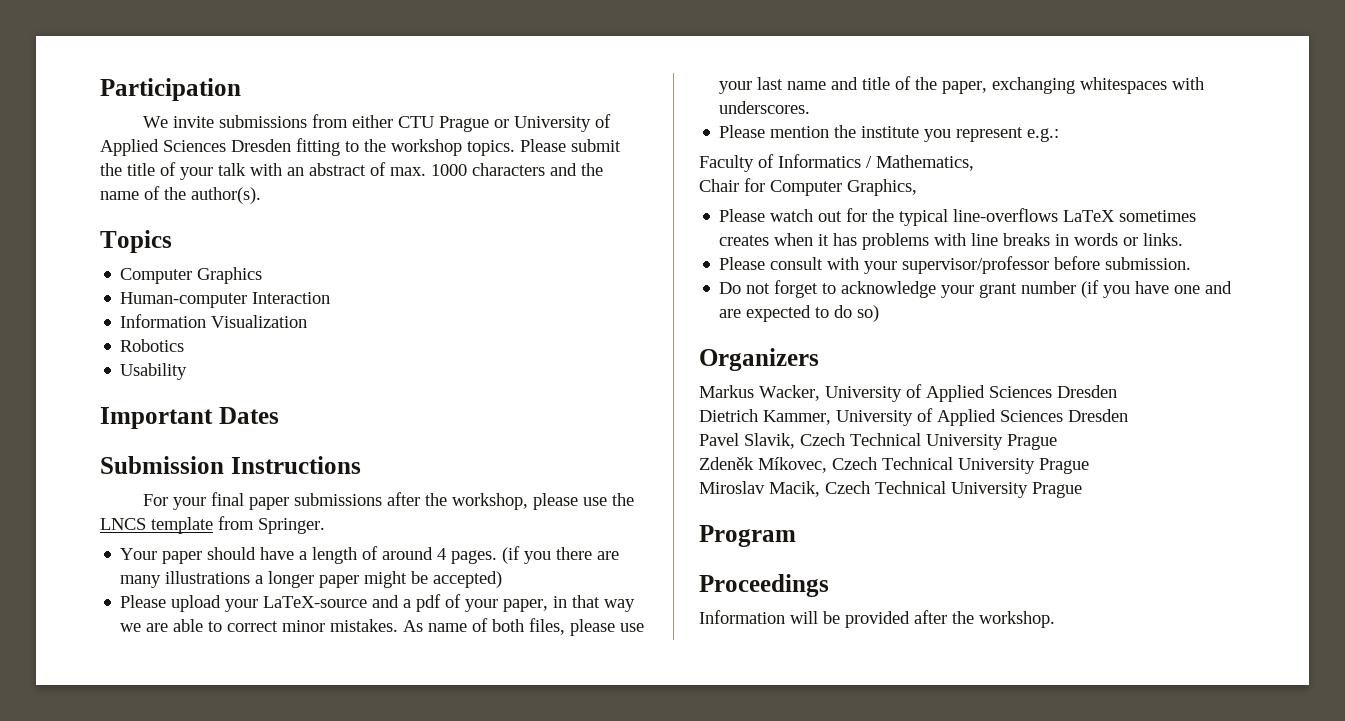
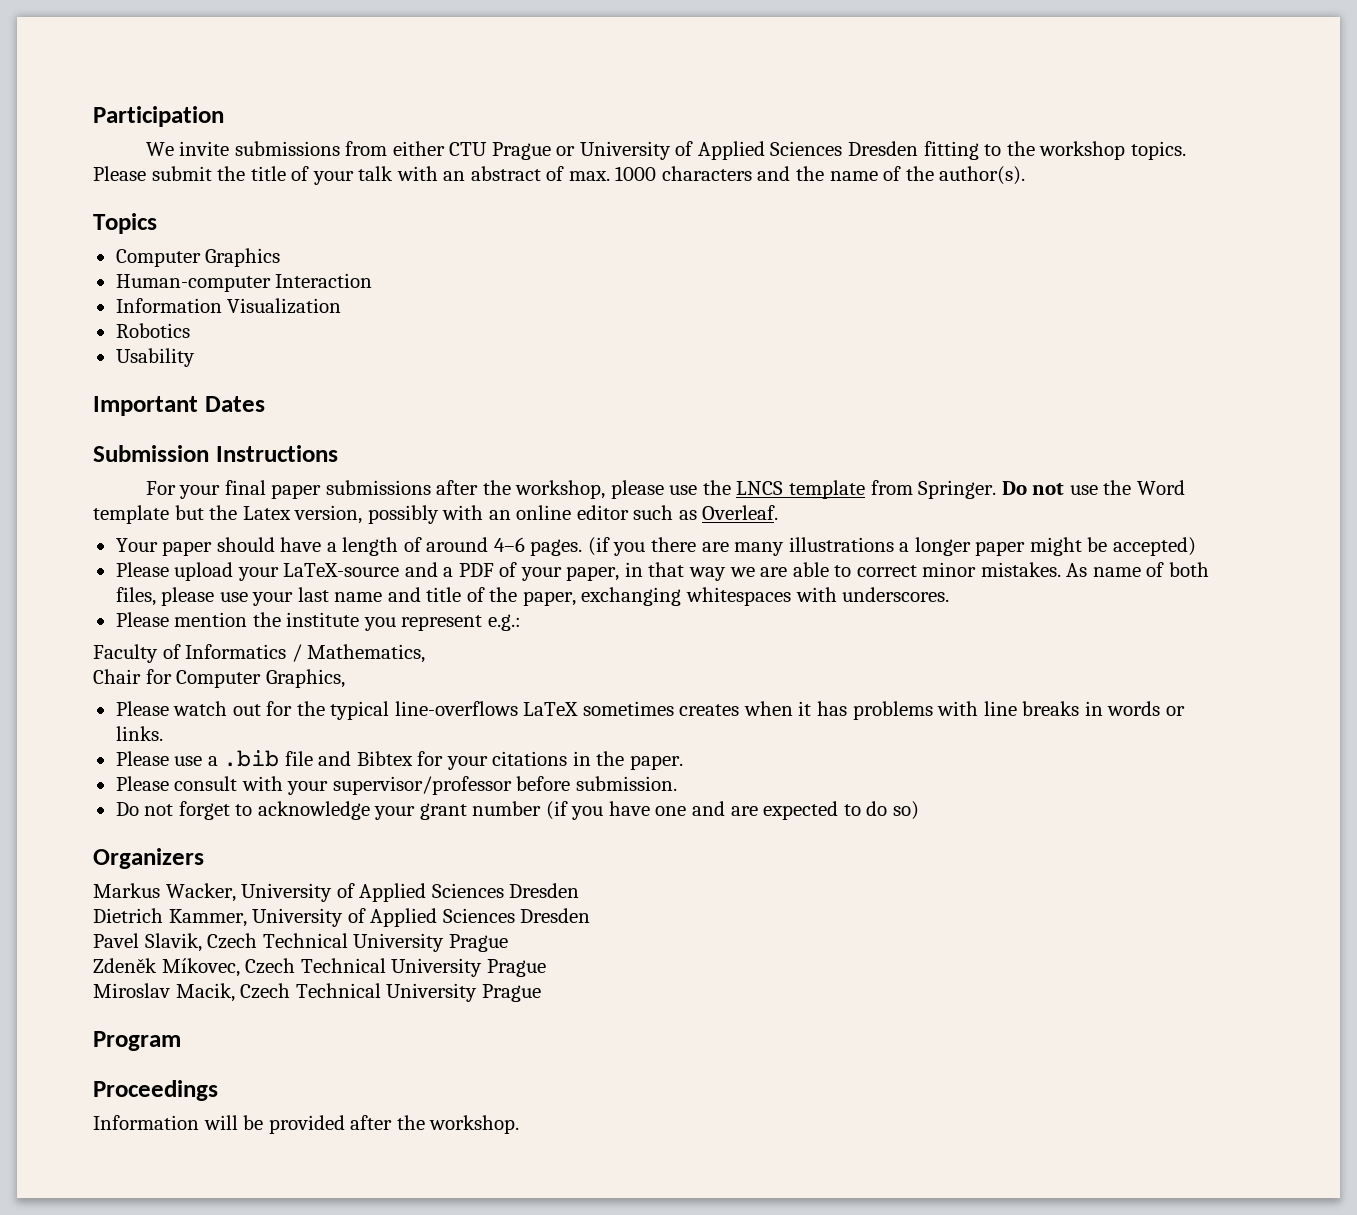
+ Do not use the Word template but the Latex version, possibly with an online editor such as Overleaf.
- Your paper should have a length of around 4 pages.
+ Your paper should have a length of around 4–6 pages.
- Please upload your LaTeX-source and a pdf of your paper, in that way we are able to correct minor mistakes.
+ Please upload your LaTeX-source and a PDF of your paper, in that way we are able to correct minor mistakes.
+ Please use a .bib file and Bibtex for your citations in the paper.

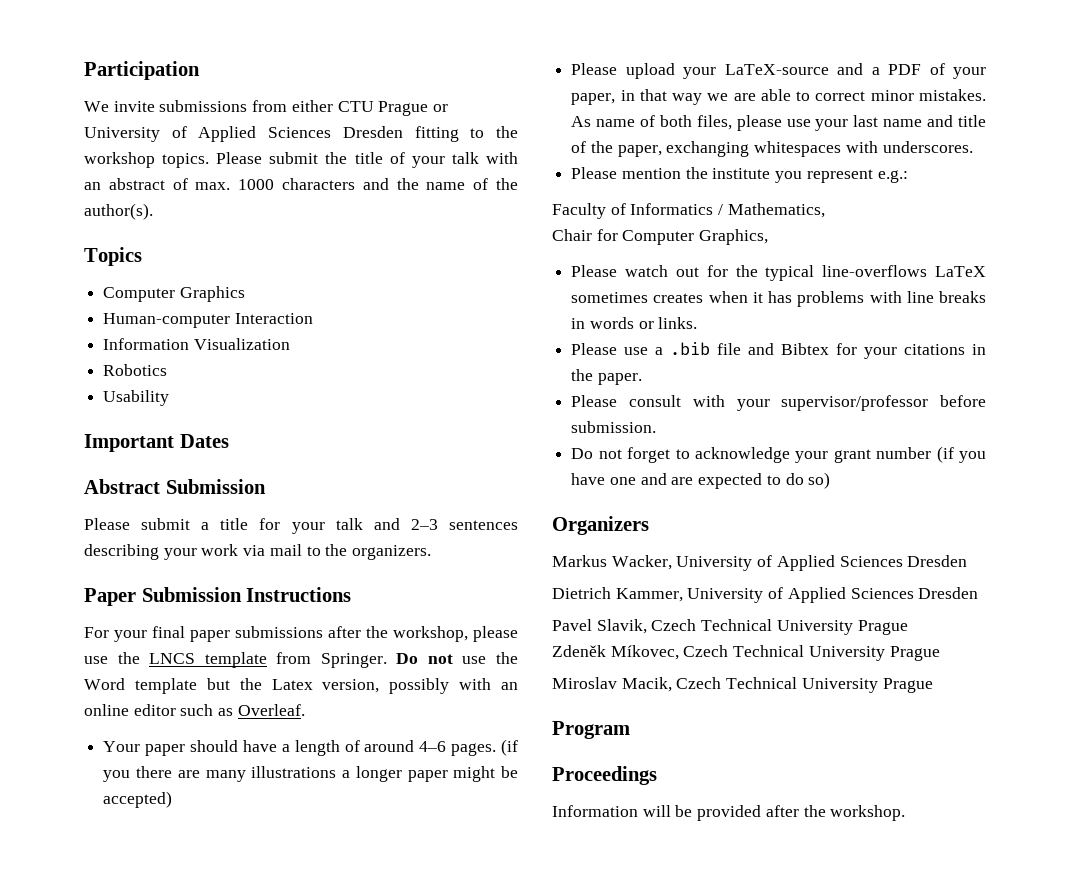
- Submission Instructions
+ Abstract Submission
+ Please submit a title for your talk and 2–3 sentences describing your work via mail to the organizers.
+ Paper Submission Instructions

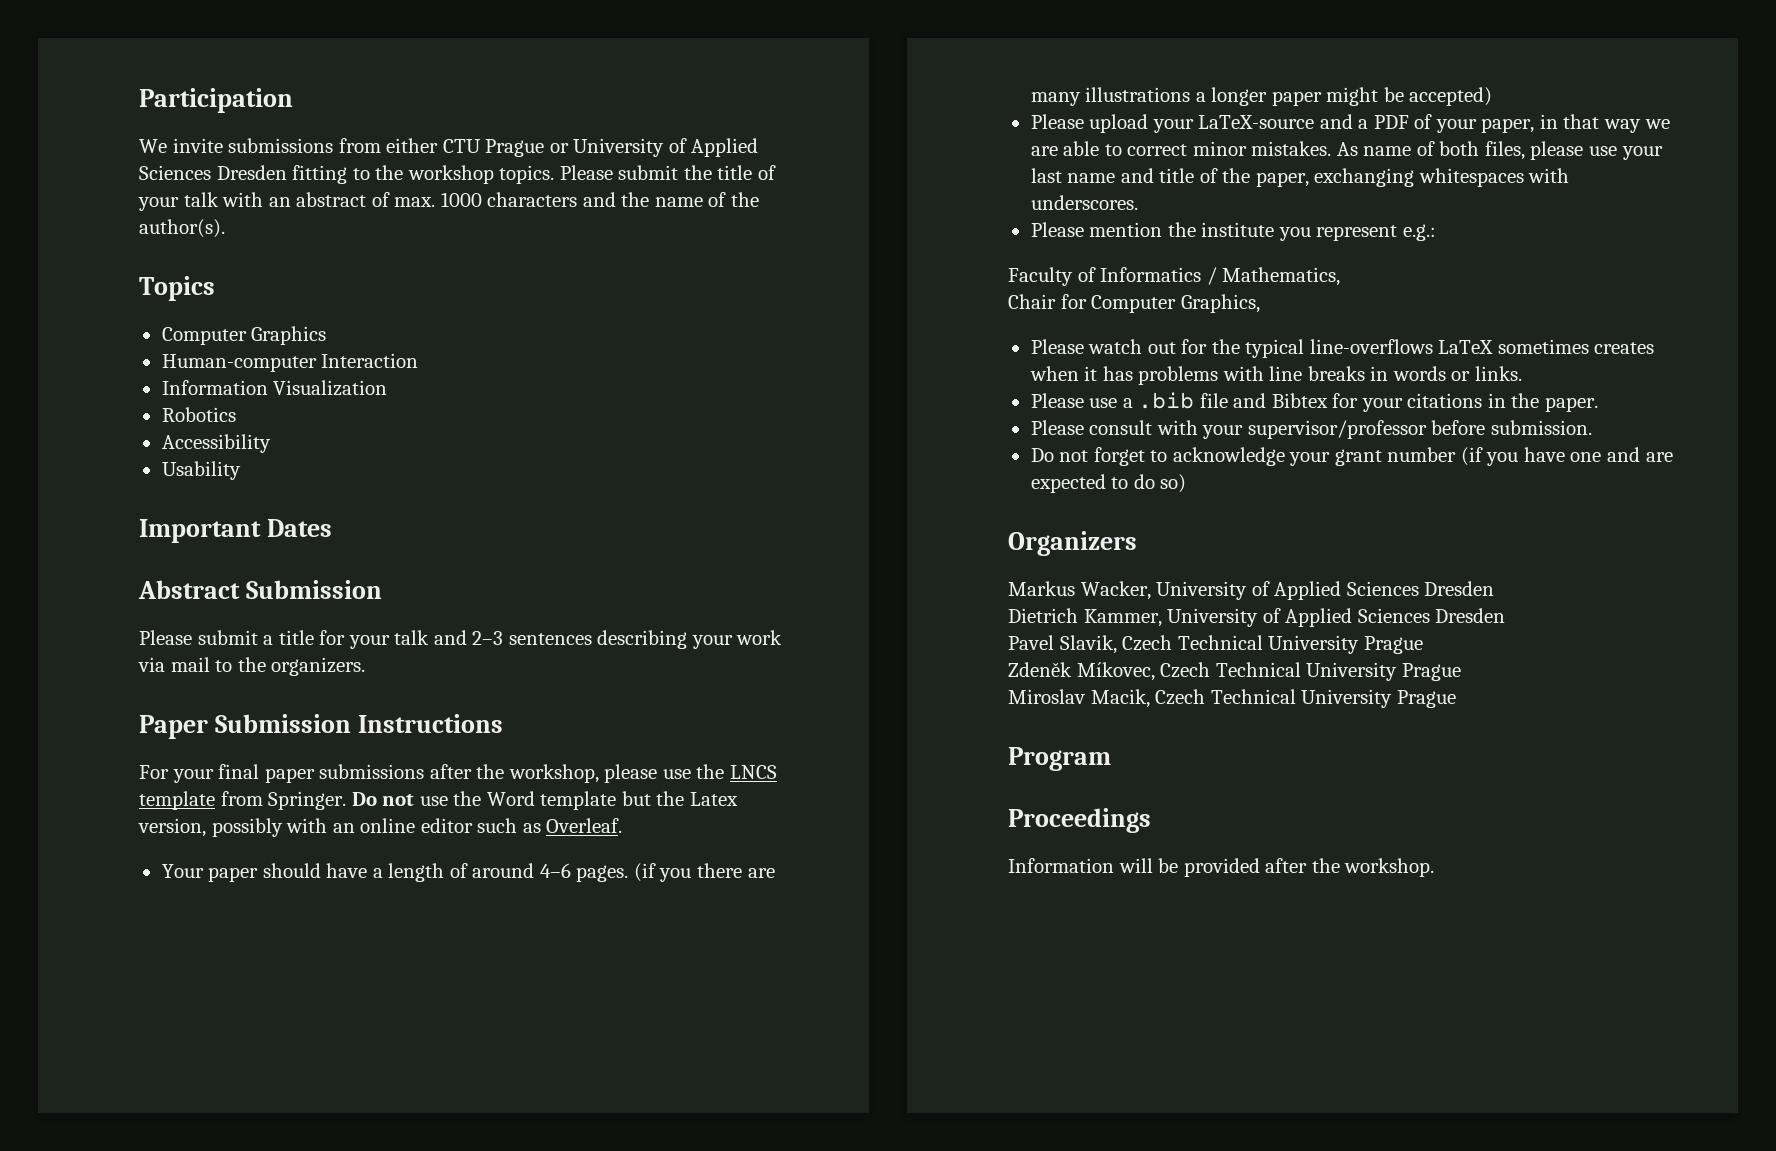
+ Accessibility

